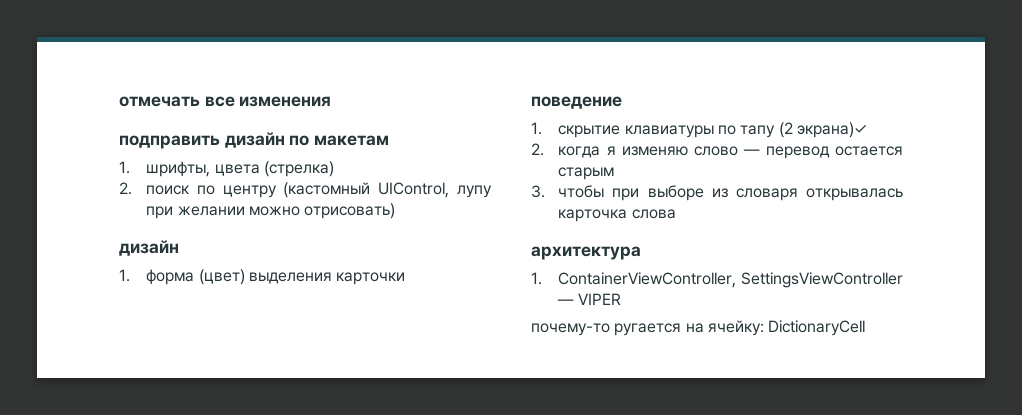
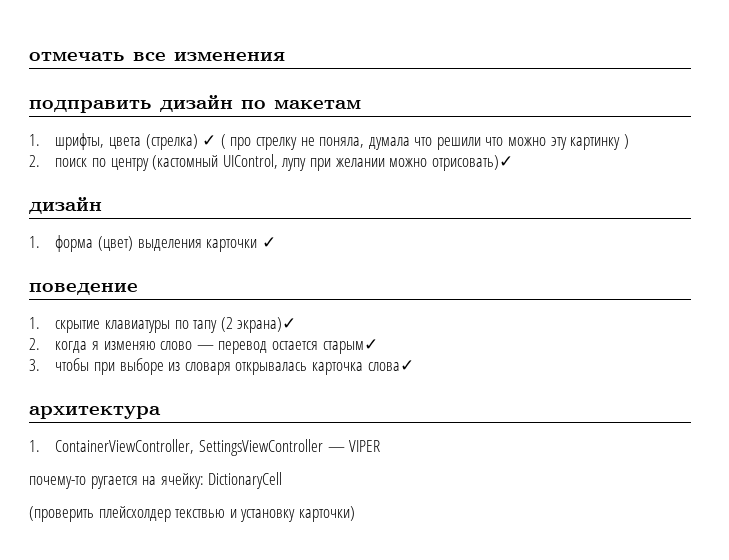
- 1. шрифты, цвета (стрелка)
+ 1. шрифты, цвета (стрелка) ✓ ( про стрелку не поняла, думала что решили что можно эту картинку )
- 2. поиск по центру (кастомный UIControl, лупу при желании можно отрисовать)
+ 2. поиск по центру (кастомный UIControl, лупу при желании можно отрисовать)✓
- 1. форма (цвет) выделения карточки
+ 1. форма (цвет) выделения карточки ✓
- 2. когда я изменяю слово — перевод остается старым
+ 2. когда я изменяю слово — перевод остается старым✓
- 3. чтобы при выборе из словаря открывалась карточка слова
+ 3. чтобы при выборе из словаря открывалась карточка слова✓
+ (проверить плейсхолдер текствью и установку карточки)

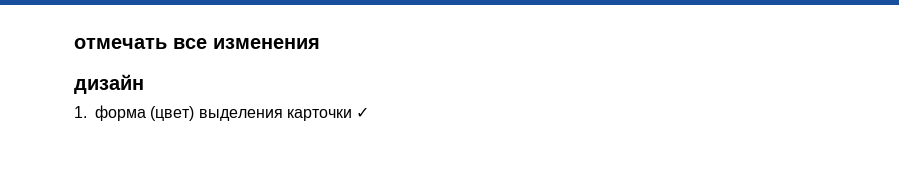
- подправить дизайн по макетам
- 1. шрифты, цвета (стрелка) ✓ ( про стрелку не поняла, думала что решили что можно эту картинку )
- 2. поиск по центру (кастомный UIControl, лупу при желании можно отрисовать)✓
- поведение
- 1. скрытие клавиатуры по тапу (2 экрана)✓
- 2. когда я изменяю слово — перевод остается старым✓
- 3. чтобы при выборе из словаря открывалась карточка слова✓
- архитектура
- 1. ContainerViewController, SettingsViewController — VIPER
- почему-то ругается на ячейку: DictionaryCell
- (проверить плейсхолдер текствью и установку карточки)

